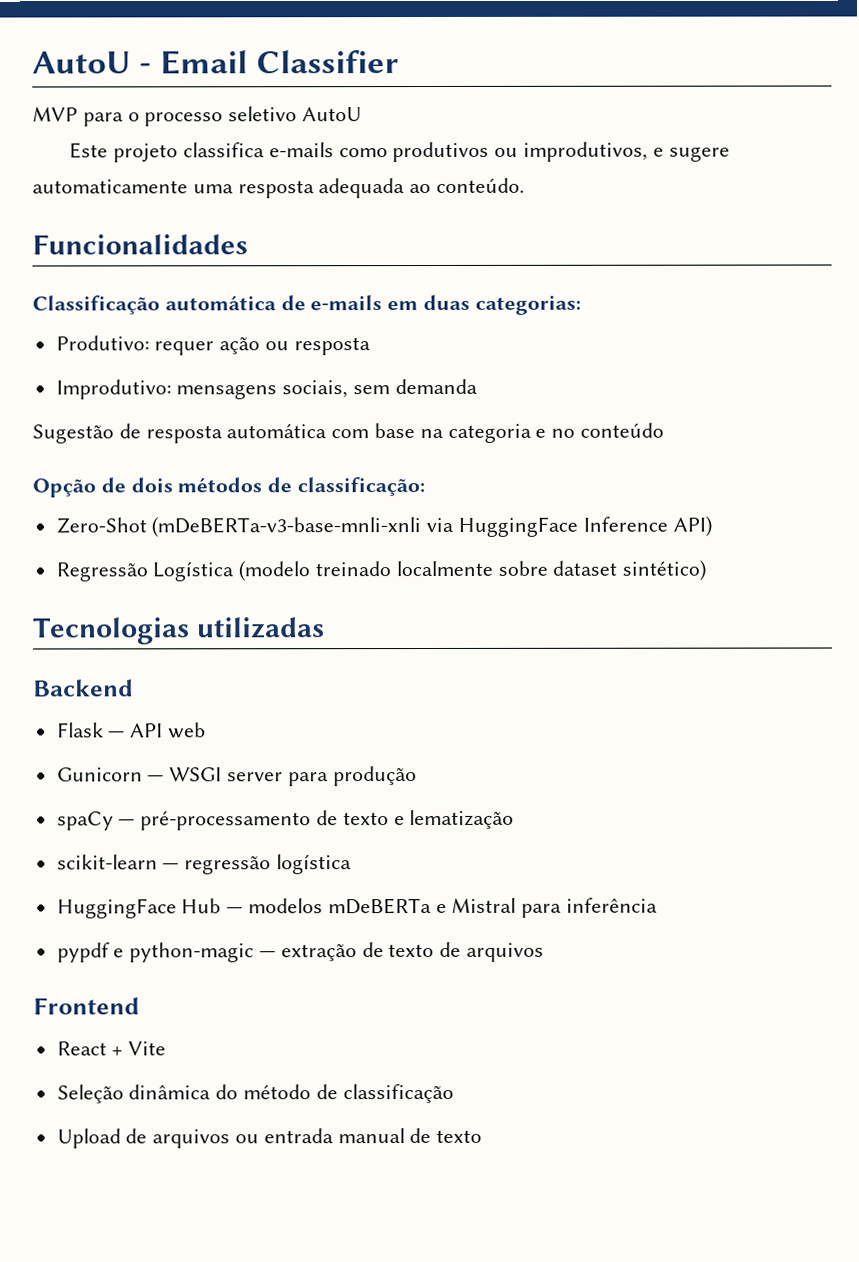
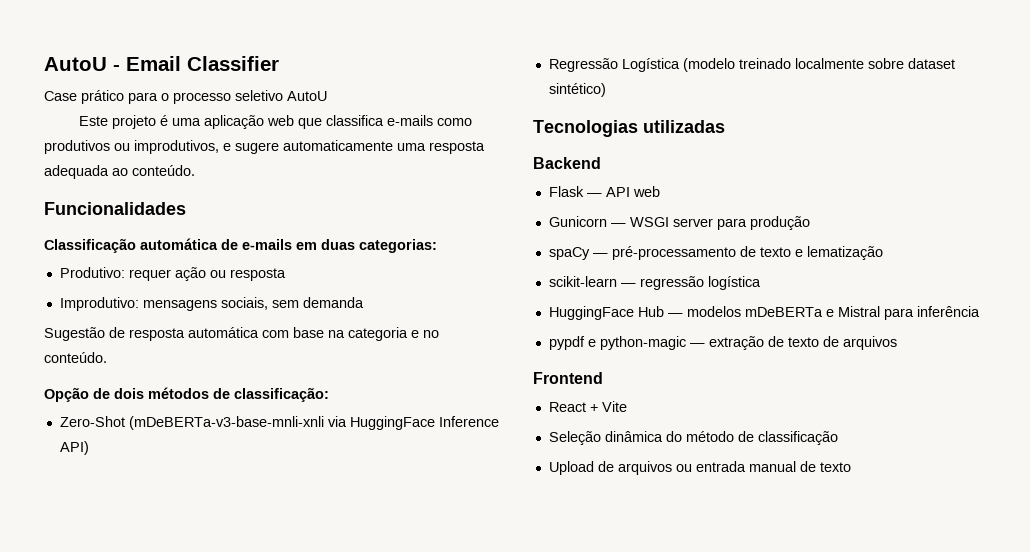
- MVP para o processo seletivo AutoU
+ Case prático para o processo seletivo AutoU
- Este projeto classifica e-mails como produtivos ou improdutivos, e sugere automaticamente uma resposta adequada ao conteúdo.
+ Este projeto é uma aplicação web que classifica e-mails como produtivos ou improdutivos, e sugere automaticamente uma resposta adequada ao conteúdo.
- Sugestão de resposta automática com base na categoria e no conteúdo
+ Sugestão de resposta automática com base na categoria e no conteúdo.

